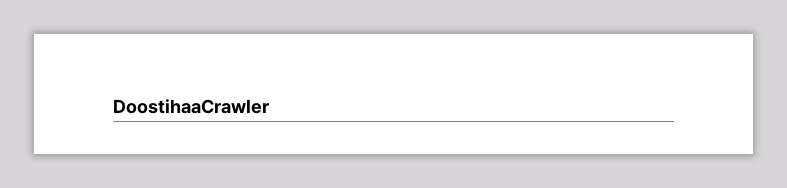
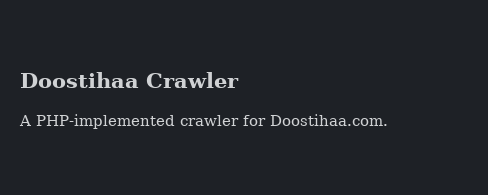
- DoostihaaCrawler
+ Doostihaa Crawler
+ A PHP-implemented crawler for Doostihaa.com.

